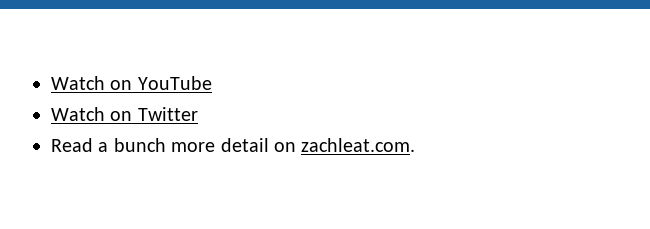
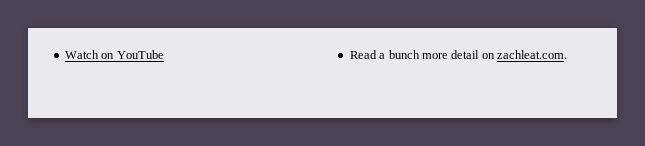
- Watch on Twitter

